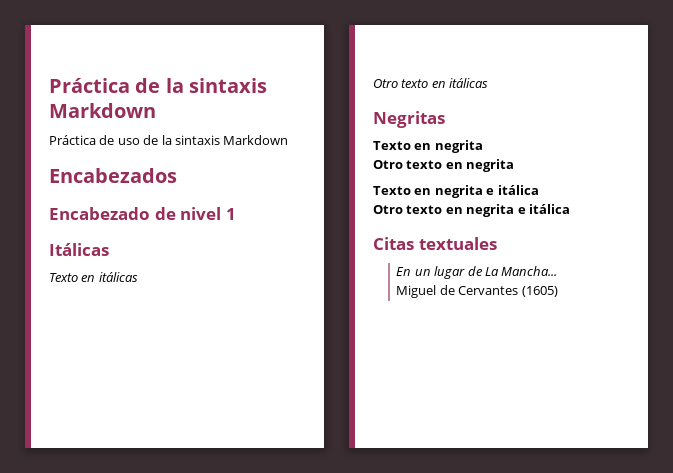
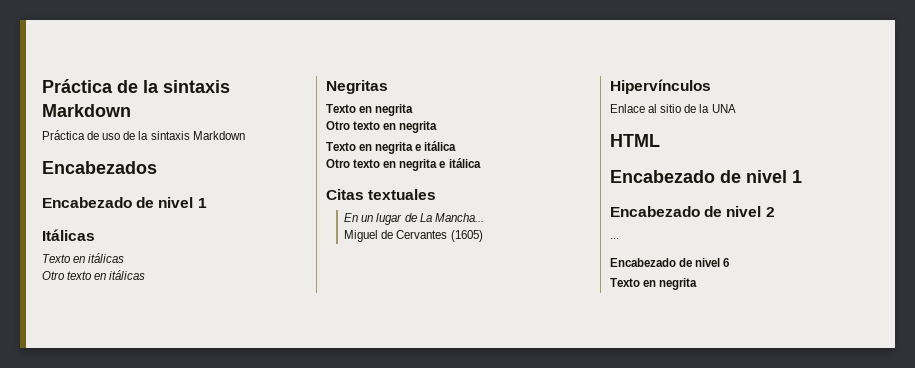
+ Hipervínculos
+ Enlace al sitio de la UNA
+ HTML
+ Encabezado de nivel 1
+ Encabezado de nivel 2
+ ...
+ Encabezado de nivel 6
+ Texto en negrita

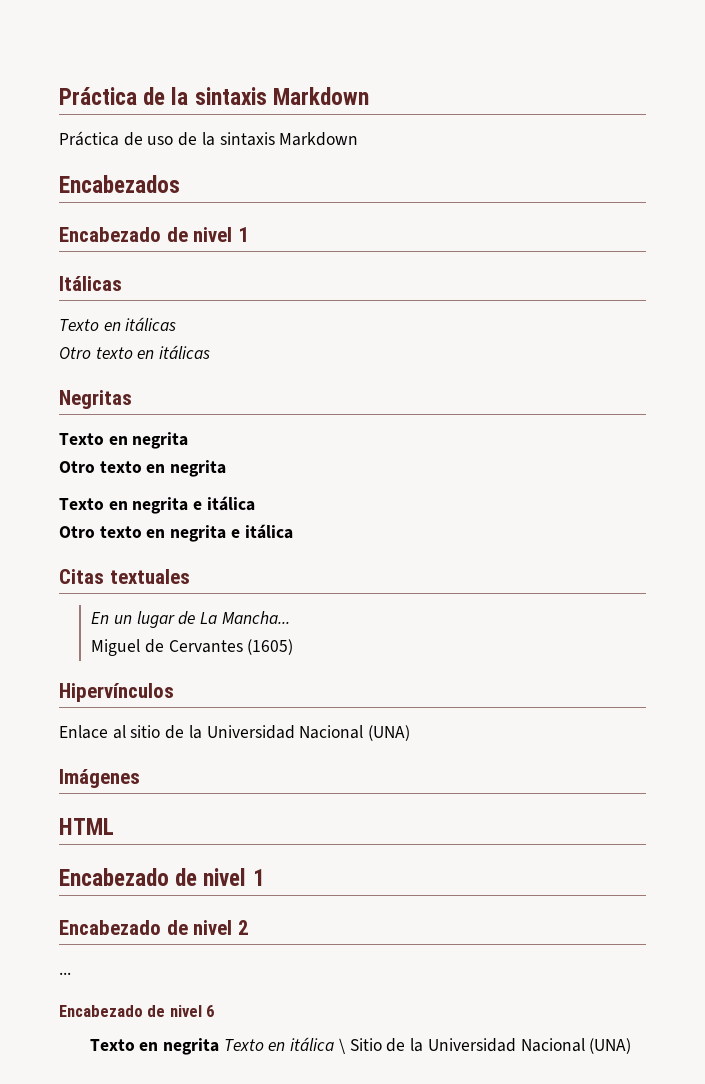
- Enlace al sitio de la UNA
+ Enlace al sitio de la Universidad Nacional (UNA)
+ Imágenes
  Encabezado de nivel 6
- Texto en negrita
+ Texto en negrita Texto en itálica \ Sitio de la Universidad Nacional (UNA)

